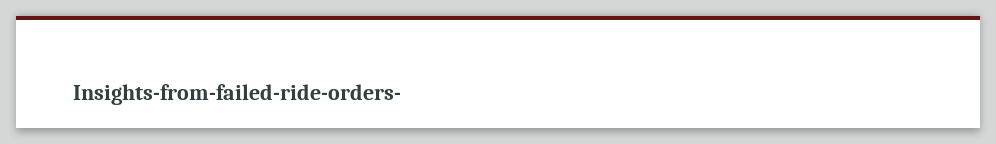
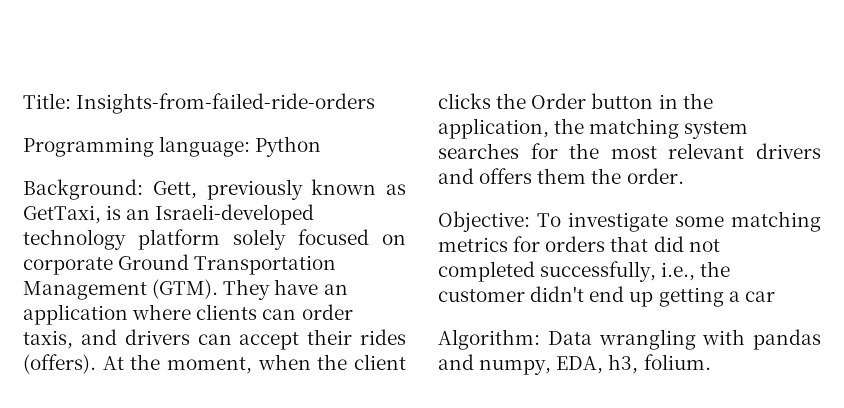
- Insights-from-failed-ride-orders-
+ Title: Insights-from-failed-ride-orders
+ Programming language: Python
+ Background: Gett, previously known as GetTaxi, is an Israeli-developed technology platform solely focused on corporate Ground Transportation Management (GTM). They have an application where clients can order taxis, and drivers can accept their rides (offers). At the moment, when the client clicks the Order button in the application, the matching system searches for the most relevant drivers and offers them the order.
+ Objective: To investigate some matching metrics for orders that did not completed successfully, i.e., the customer didn't end up getting a car
+ Algorithm: Data wrangling with pandas and numpy, EDA, h3, folium.

